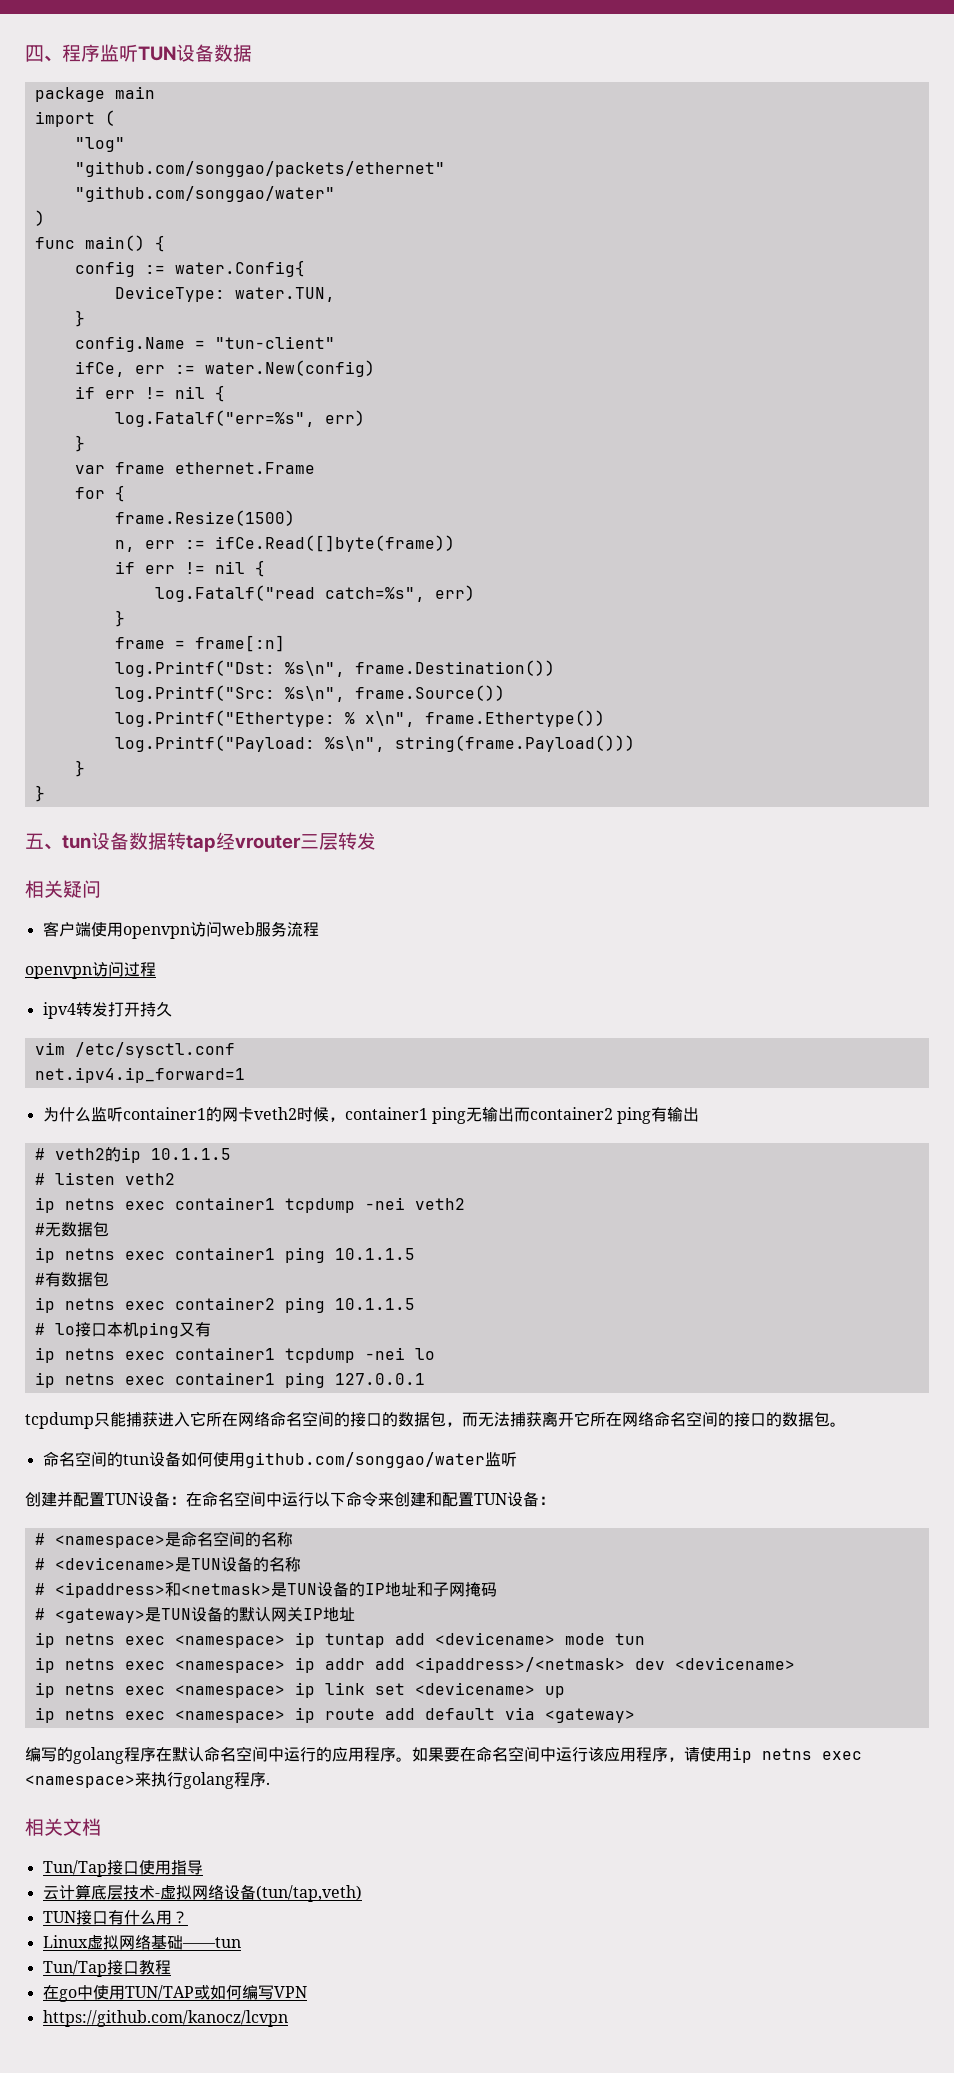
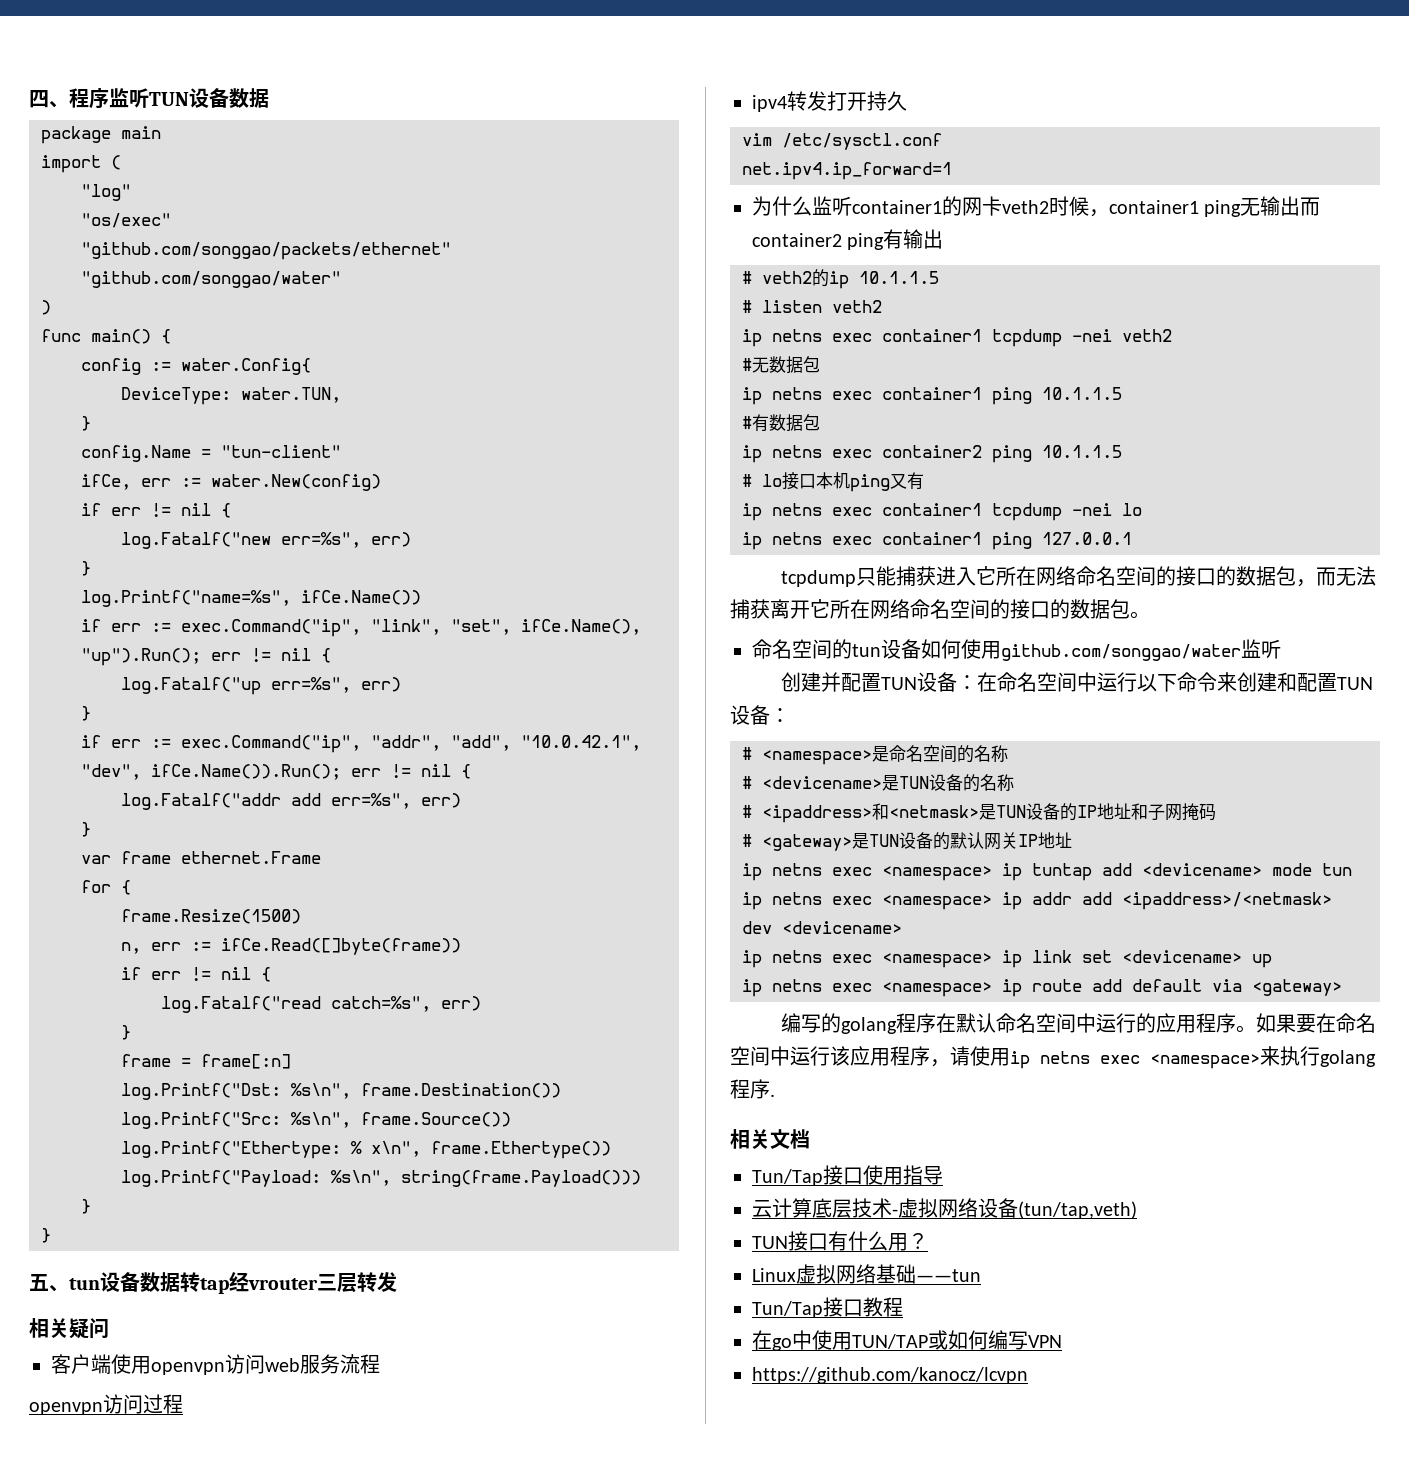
+ "os/exec"
- log.Fatalf("err=%s", err)
+ log.Fatalf("new err=%s", err)
+ }
+ log.Printf("name=%s", ifCe.Name())
+ if err := exec.Command("ip", "link", "set", ifCe.Name(), "up").Run(); err != nil {
+ log.Fatalf("up err=%s", err)
+ }
+ if err := exec.Command("ip", "addr", "add", "10.0.42.1", "dev", ifCe.Name()).Run(); err != nil {
+ log.Fatalf("addr add err=%s", err)

